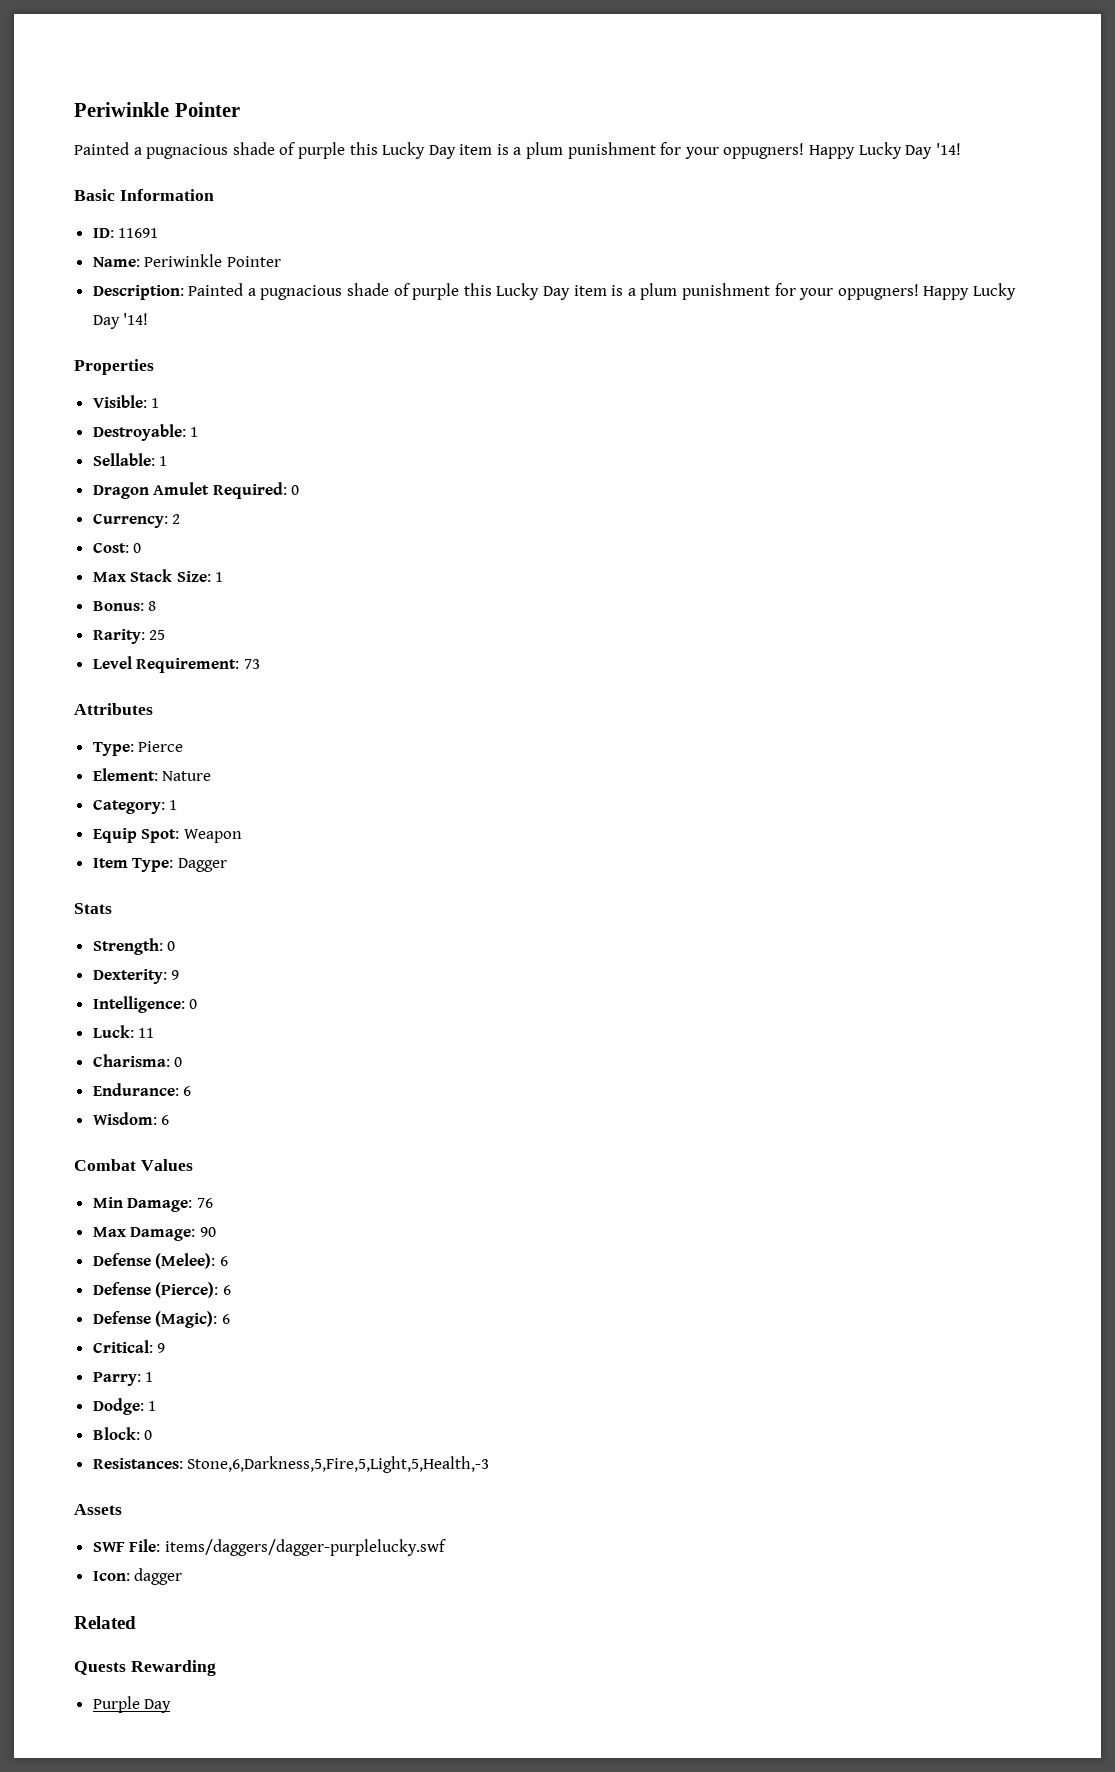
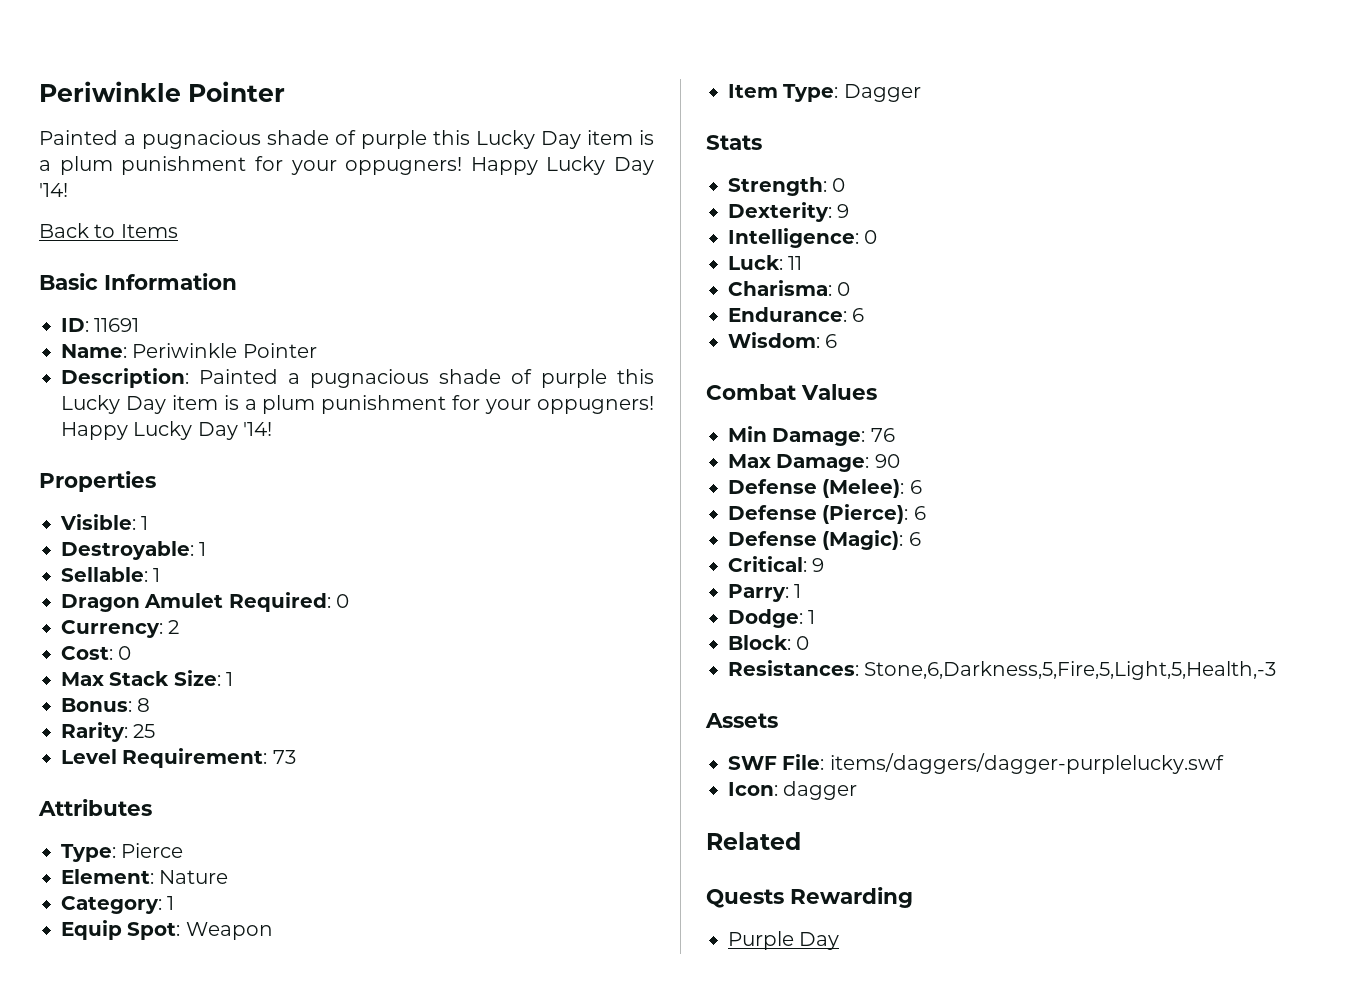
+ Back to Items

